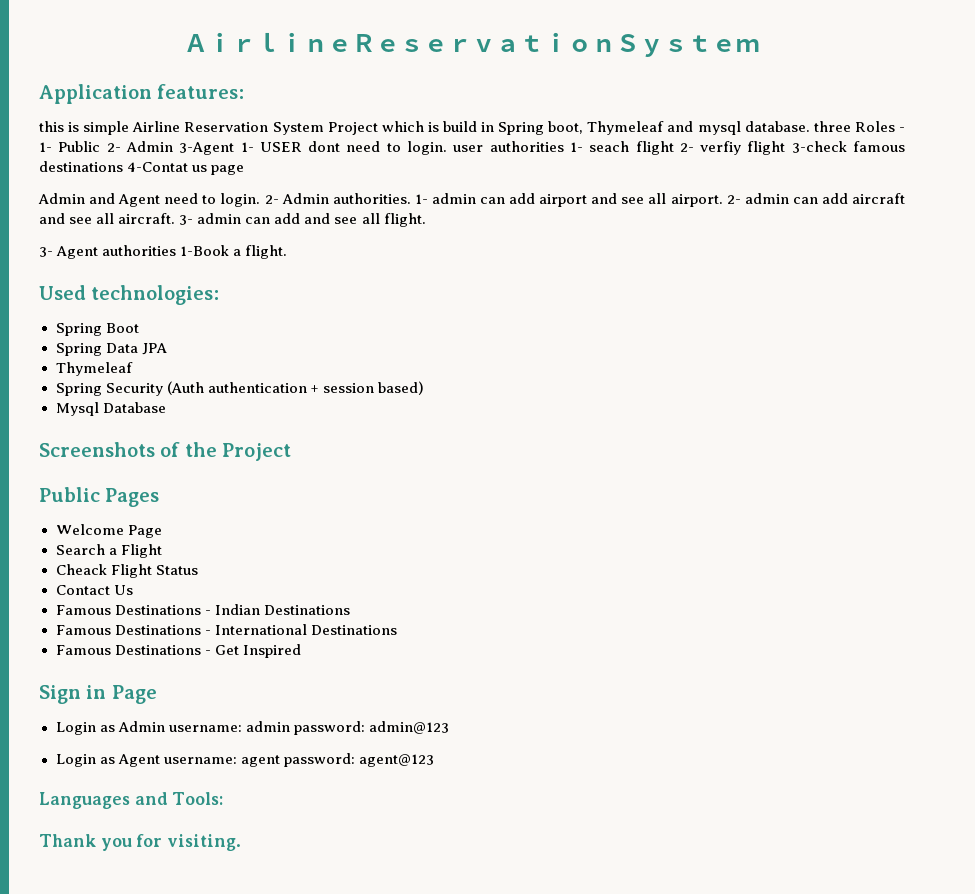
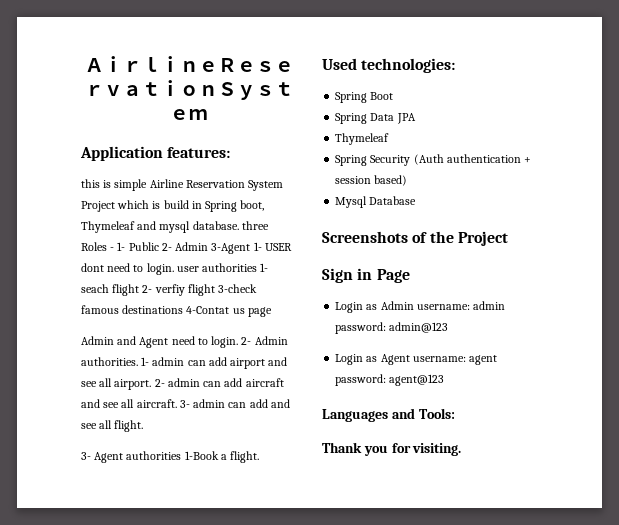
- Public Pages
- Welcome Page
- Search a Flight
- Cheack Flight Status
- Contact Us
- Famous Destinations - Indian Destinations
- Famous Destinations - International Destinations
- Famous Destinations - Get Inspired

